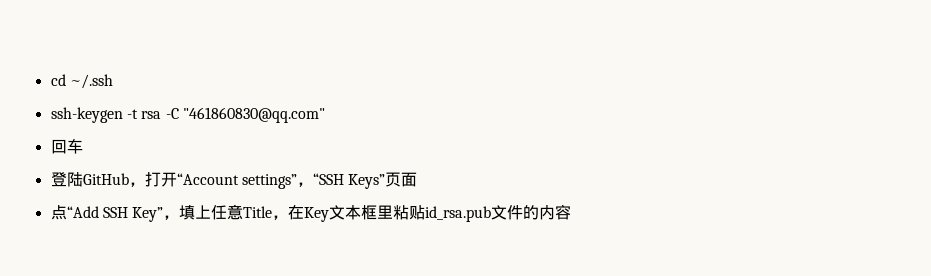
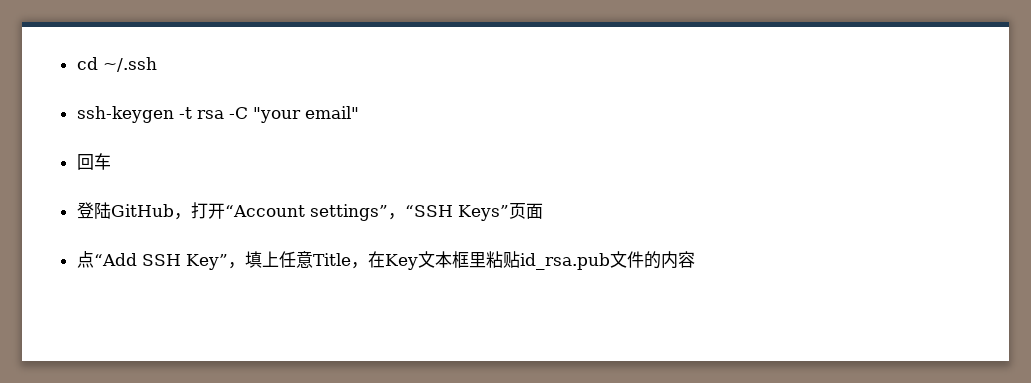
- ssh-keygen -t rsa -C "461860830@qq.com"
+ ssh-keygen -t rsa -C "your email"

